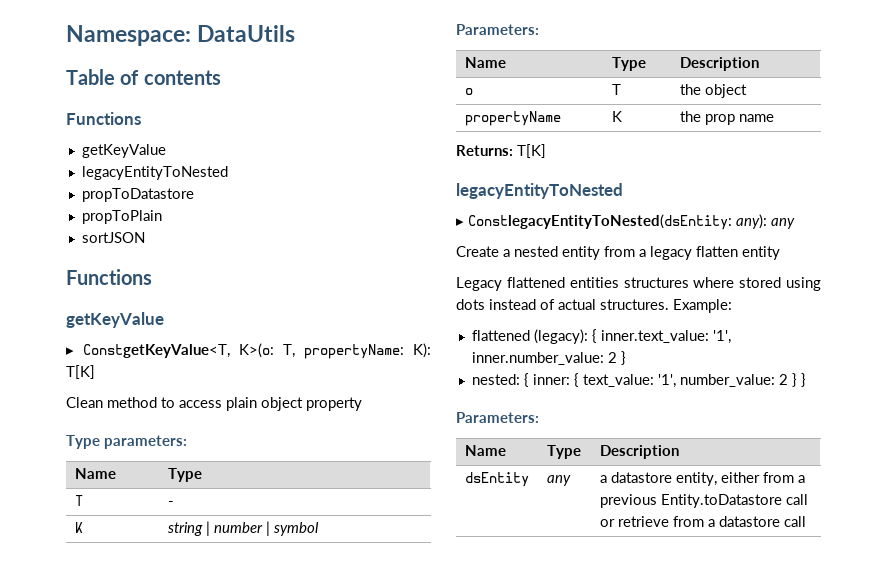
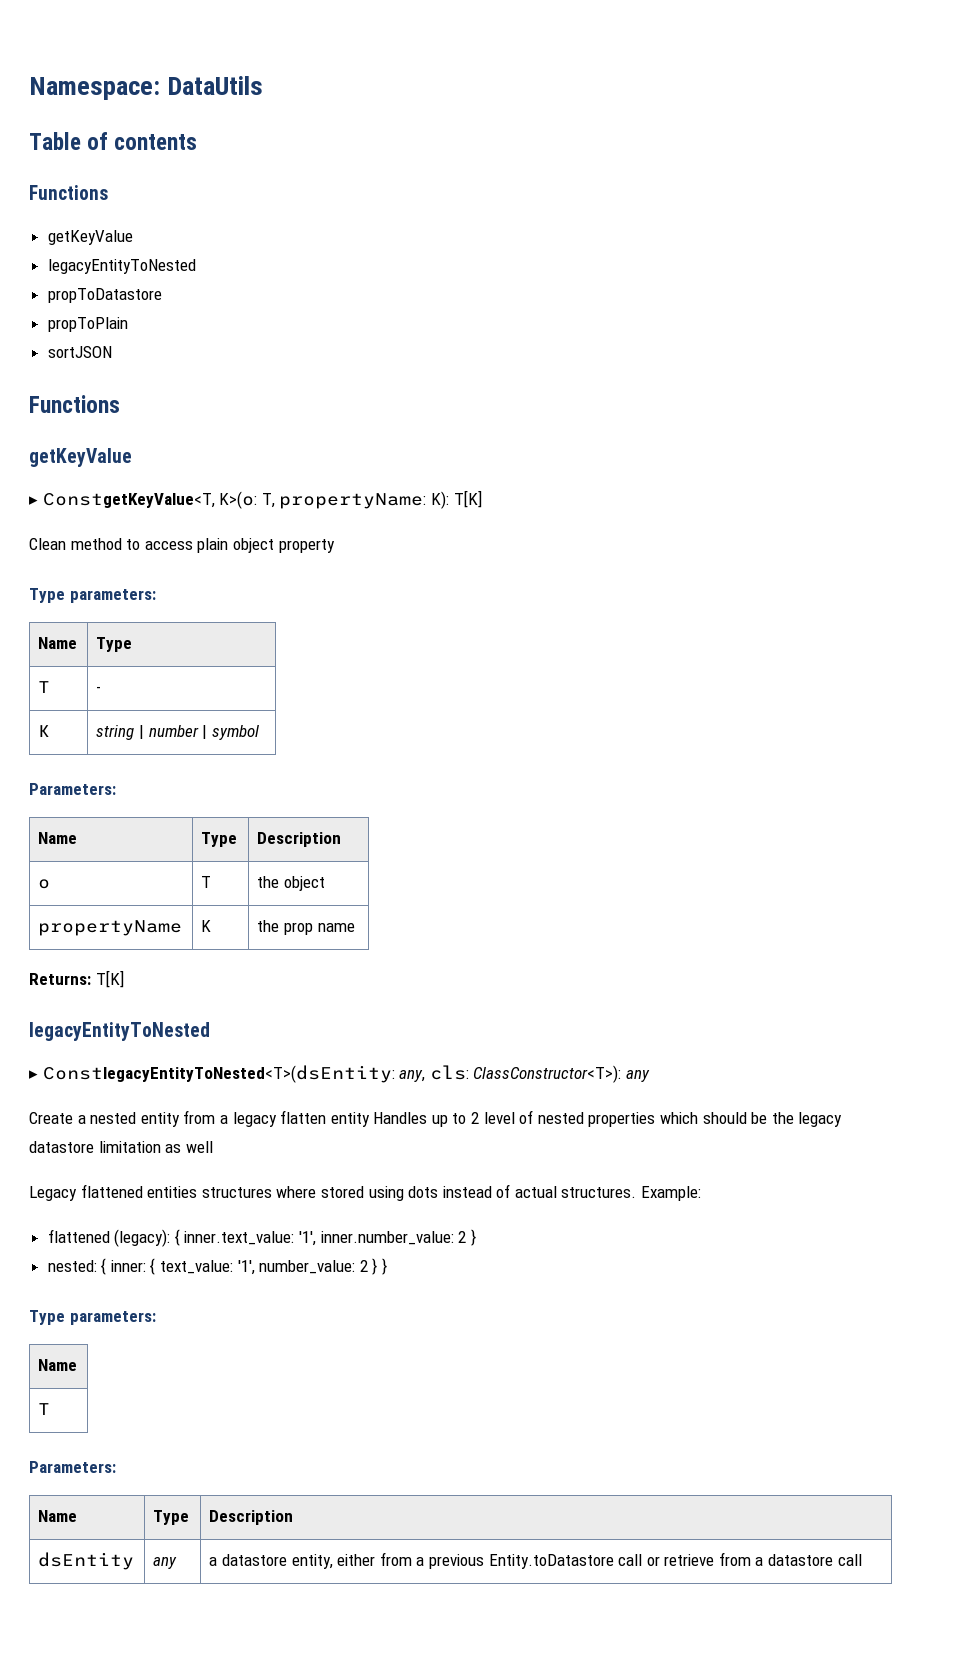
- ▸ ConstlegacyEntityToNested(dsEntity: any): any
+ ▸ ConstlegacyEntityToNested<T>(dsEntity: any, cls: ClassConstructor<T>): any
- Create a nested entity from a legacy flatten entity
+ Create a nested entity from a legacy flatten entity Handles up to 2 level of nested properties which should be the legacy datastore limitation as well
  nested: { inner: { text_value: '1', number_value: 2 } }
+ Type parameters:
+ Name
+ T

